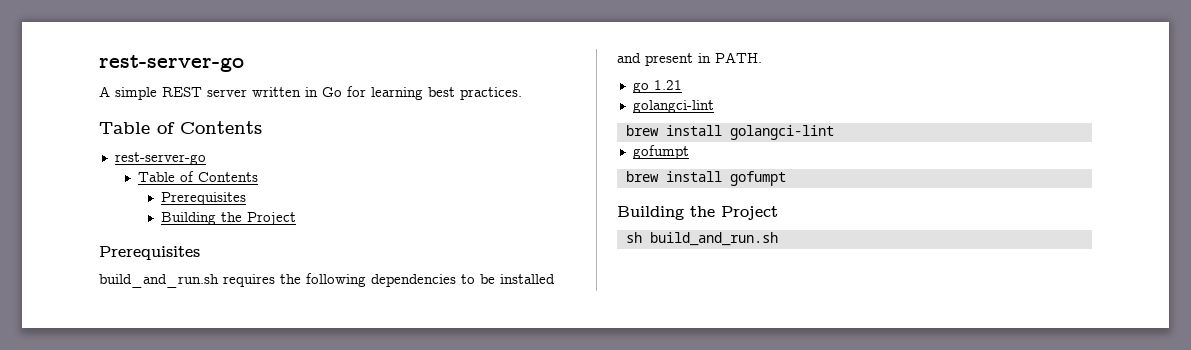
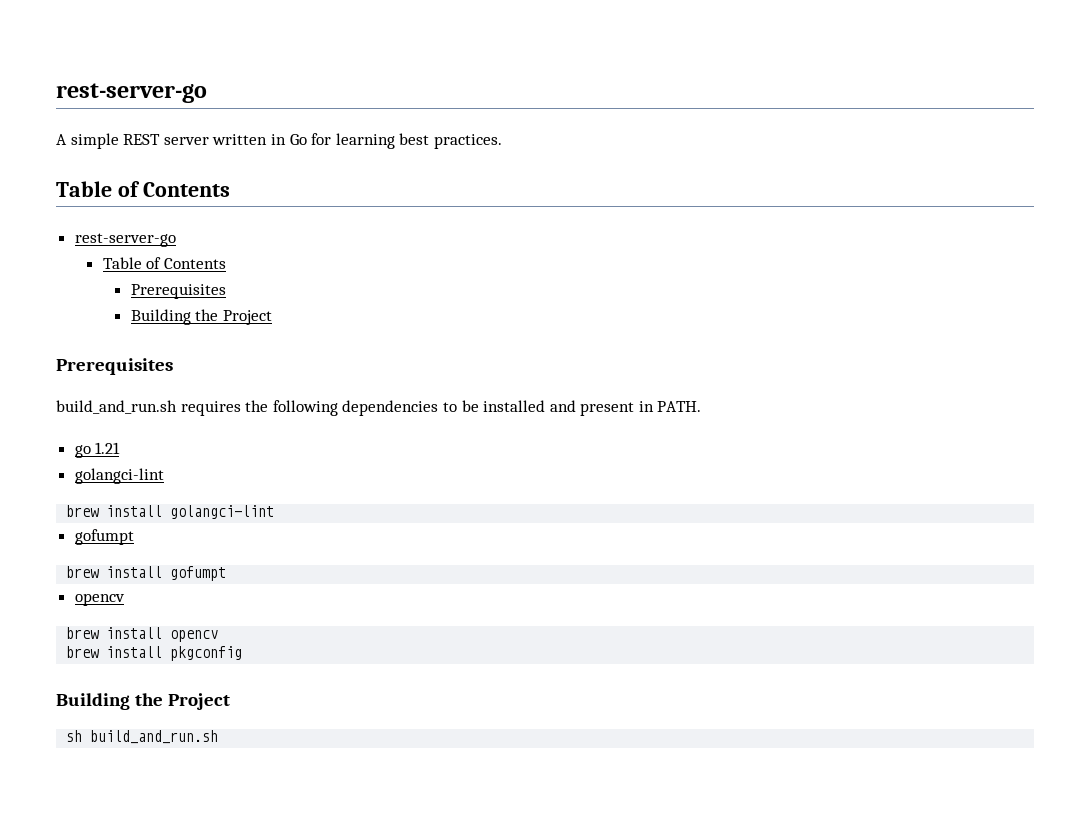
  brew install gofumpt
+ opencv
+ brew install opencv
+ brew install pkgconfig

